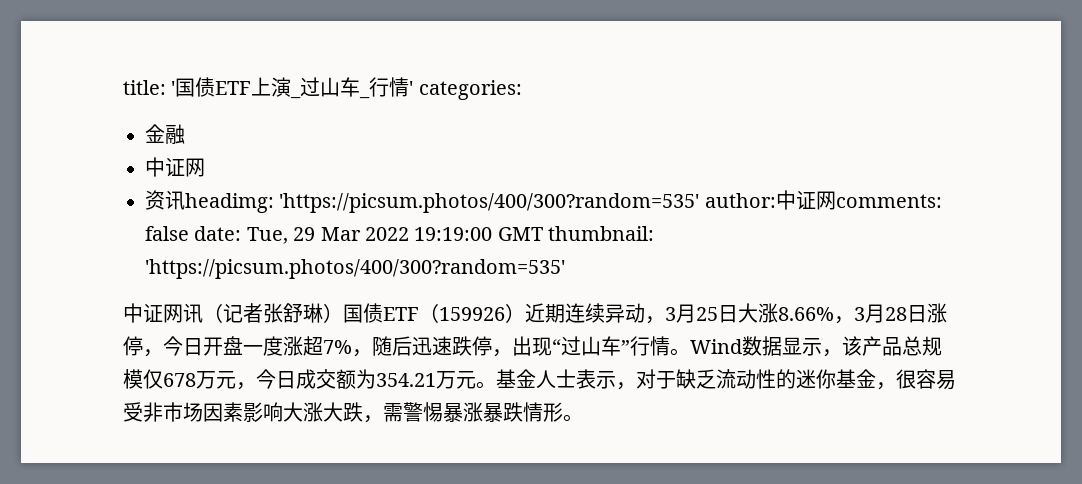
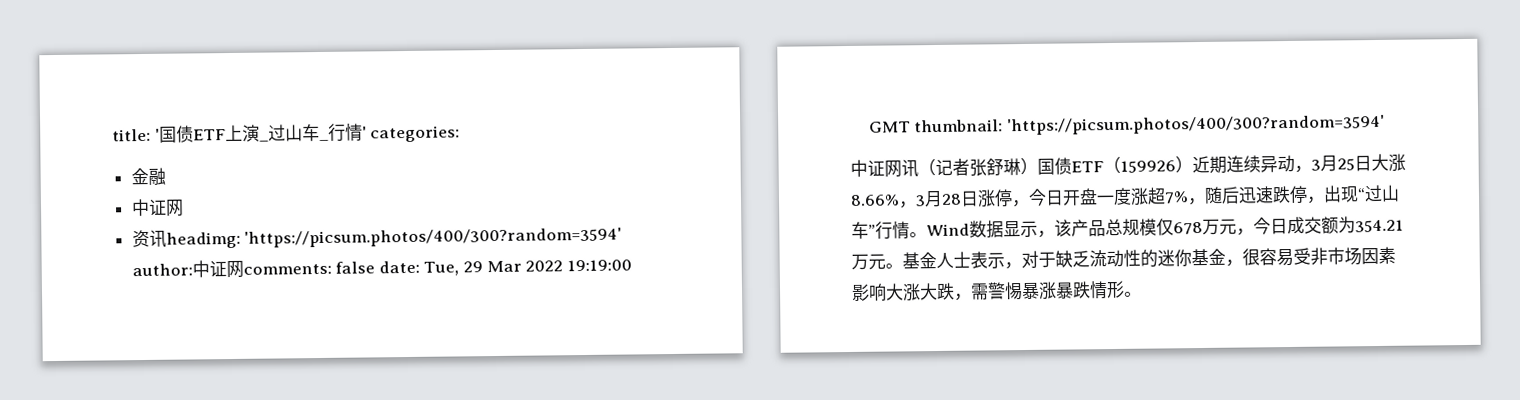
- 资讯headimg: 'https://picsum.photos/400/300?random=535' author:中证网comments: false date: Tue, 29 Mar 2022 19:19:00 GMT thumbnail: 'https://picsum.photos/400/300?random=535'
+ 资讯headimg: 'https://picsum.photos/400/300?random=3594' author:中证网comments: false date: Tue, 29 Mar 2022 19:19:00 GMT thumbnail: 'https://picsum.photos/400/300?random=3594'

